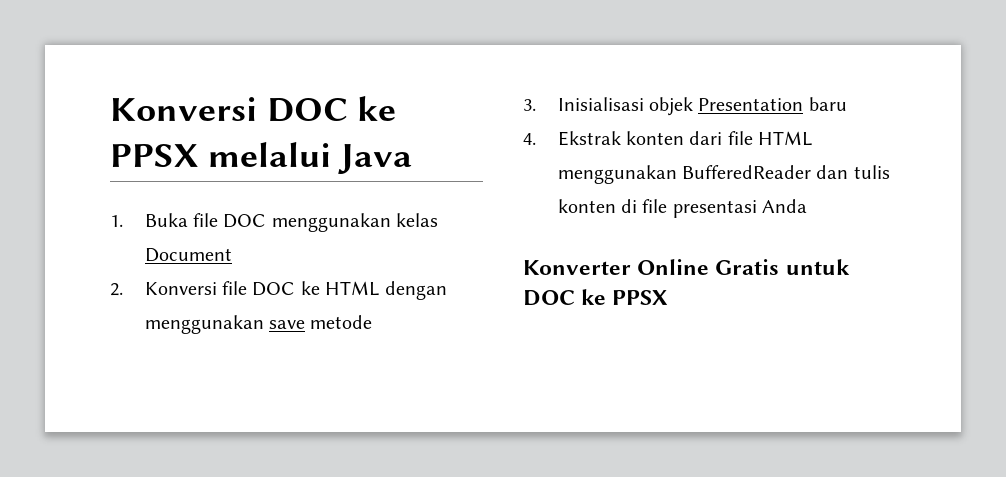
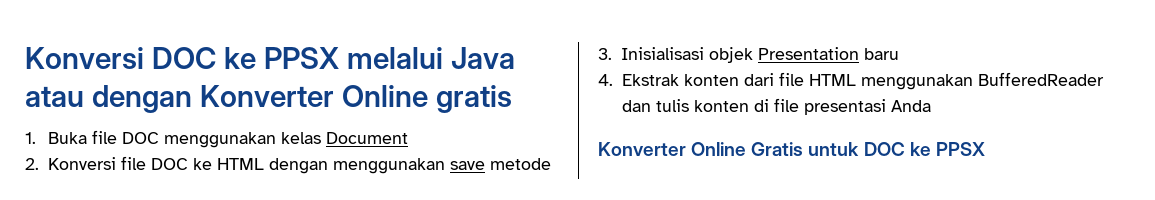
- Konversi DOC ke PPSX melalui Java
+ Konversi DOC ke PPSX melalui Java atau dengan Konverter Online gratis

